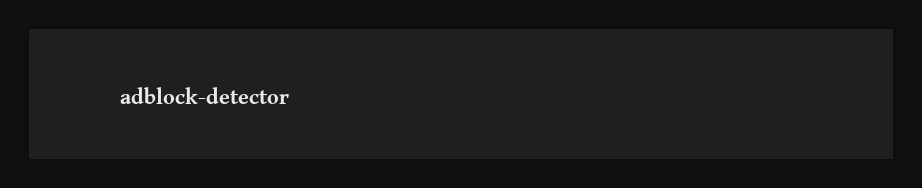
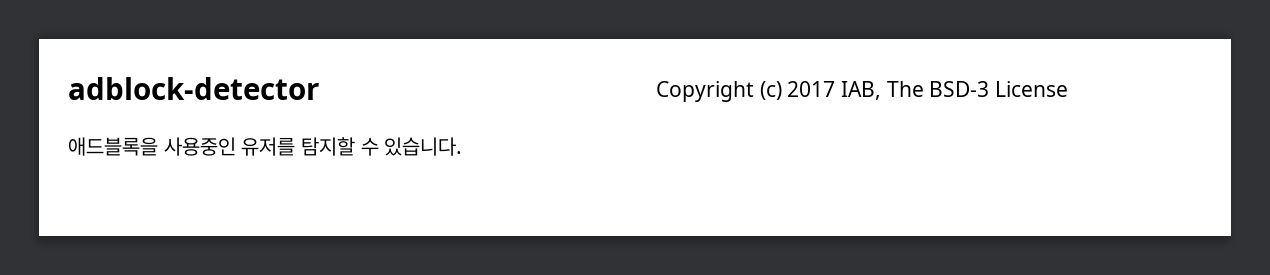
+ 애드블록을 사용중인 유저를 탐지할 수 있습니다.
+ Copyright (c) 2017 IAB, The BSD-3 License

